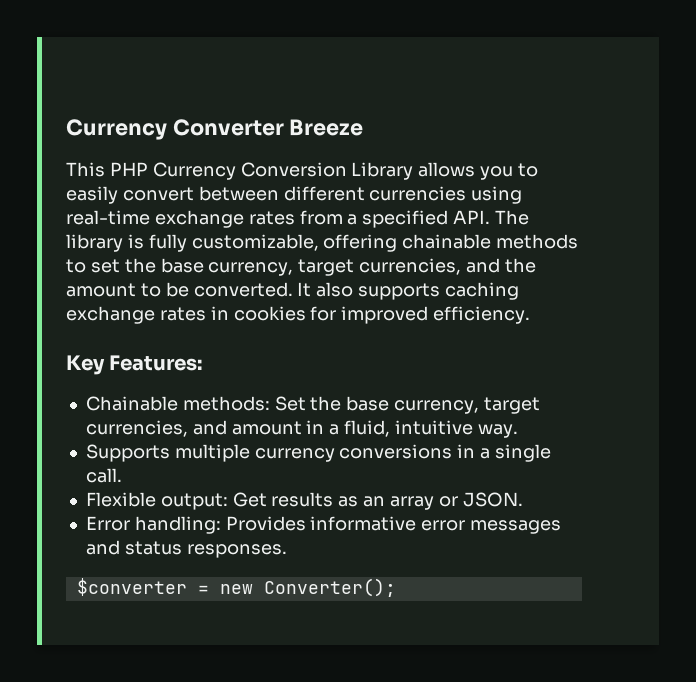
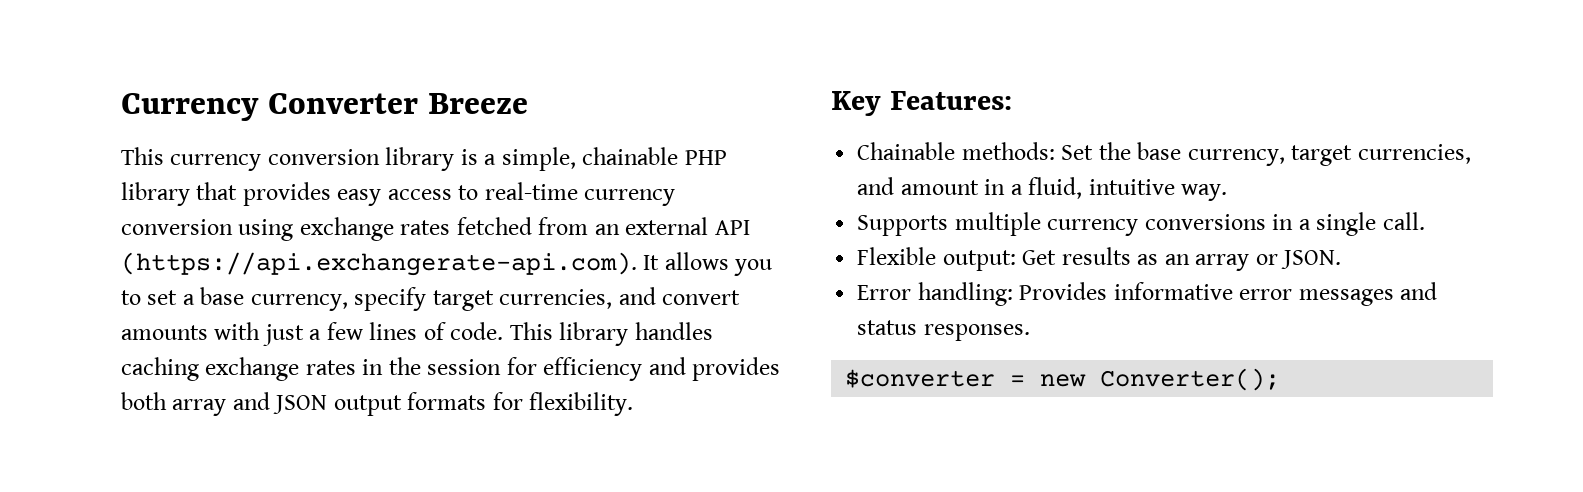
- This PHP Currency Conversion Library allows you to easily convert between different currencies using real-time exchange rates from a specified API. The library is fully customizable, offering chainable methods to set the base currency, target currencies, and the amount to be converted. It also supports caching exchange rates in cookies for improved efficiency.
+ This currency conversion library is a simple, chainable PHP library that provides easy access to real-time currency conversion using exchange rates fetched from an external API (https://api.exchangerate-api.com). It allows you to set a base currency, specify target currencies, and convert amounts with just a few lines of code. This library handles caching exchange rates in the session for efficiency and provides both array and JSON output formats for flexibility.

